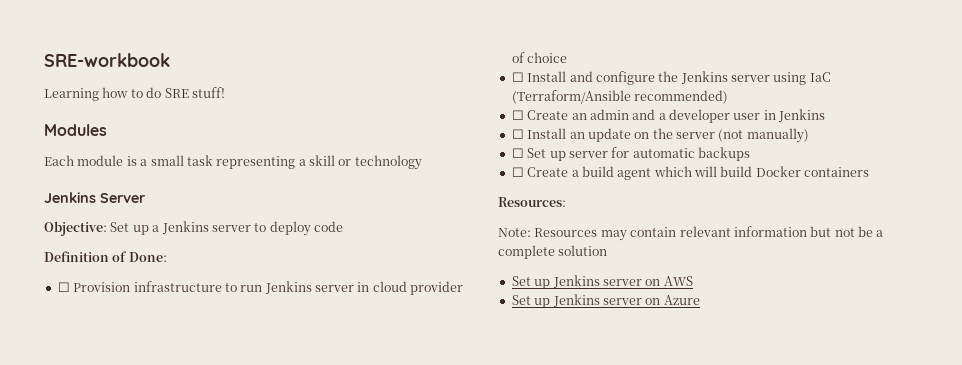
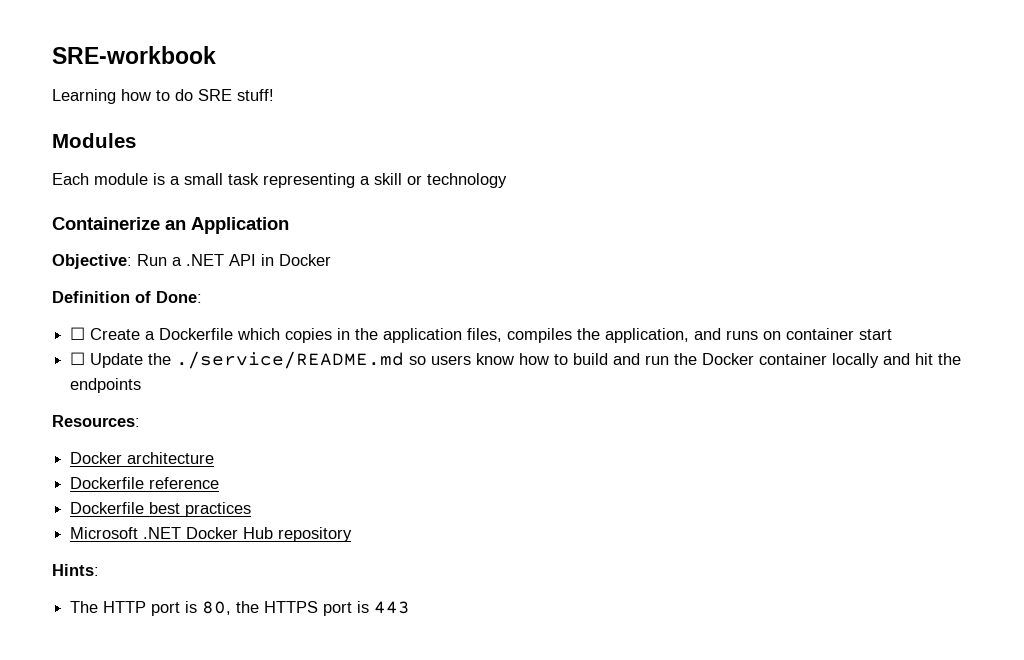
- Jenkins Server
- Objective: Set up a Jenkins server to deploy code
+ Containerize an Application
+ Objective: Run a .NET API in Docker
  Definition of Done:
- ☐ Provision infrastructure to run Jenkins server in cloud provider of choice
- ☐ Install and configure the Jenkins server using IaC (Terraform/Ansible recommended)
- ☐ Create an admin and a developer user in Jenkins
- ☐ Install an update on the server (not manually)
- ☐ Set up server for automatic backups
- ☐ Create a build agent which will build Docker containers
+ ☐ Create a Dockerfile which copies in the application files, compiles the application, and runs on container start
+ ☐ Update the ./service/README.md so users know how to build and run the Docker container locally and hit the endpoints
  Resources:
- Note: Resources may contain relevant information but not be a complete solution
- Set up Jenkins server on AWS
- Set up Jenkins server on Azure
+ Docker architecture
+ Dockerfile reference
+ Dockerfile best practices
+ Microsoft .NET Docker Hub repository
+ Hints:
+ The HTTP port is 80, the HTTPS port is 443

